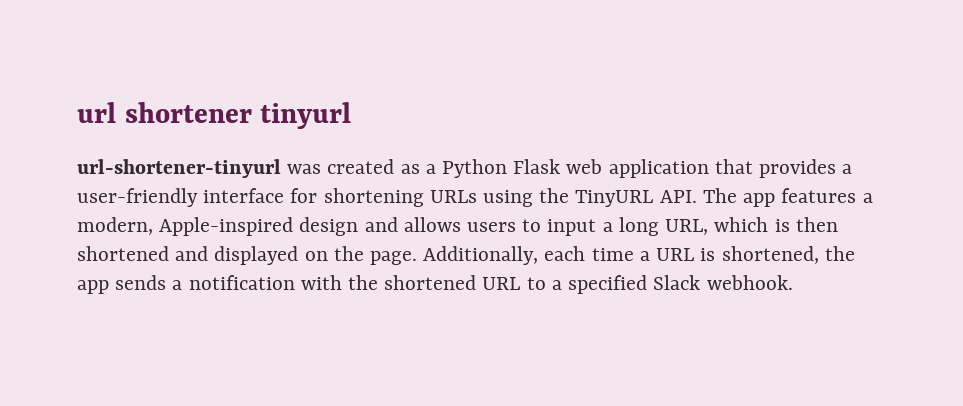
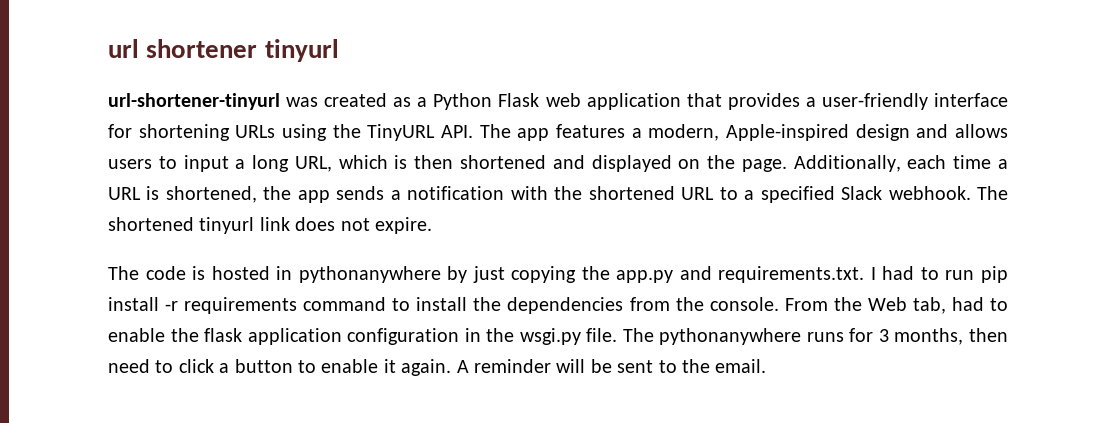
+ The shortened tinyurl link does not expire.
+ The code is hosted in pythonanywhere by just copying the app.py and requirements.txt. I had to run pip install -r requirements command to install the dependencies from the console. From the Web tab, had to enable the flask application configuration in the wsgi.py file. The pythonanywhere runs for 3 months, then need to click a button to enable it again. A reminder will be sent to the email.

